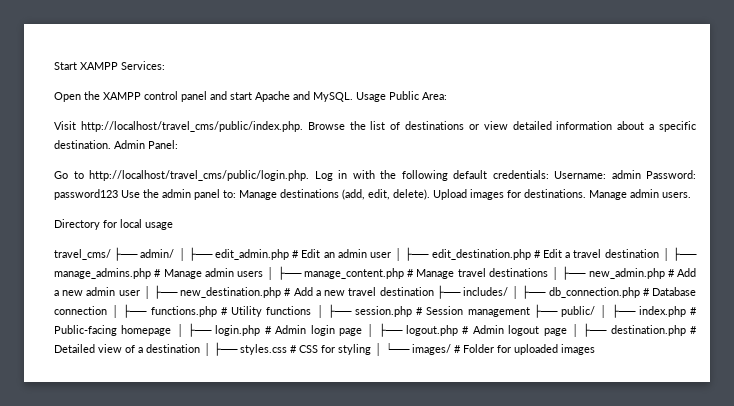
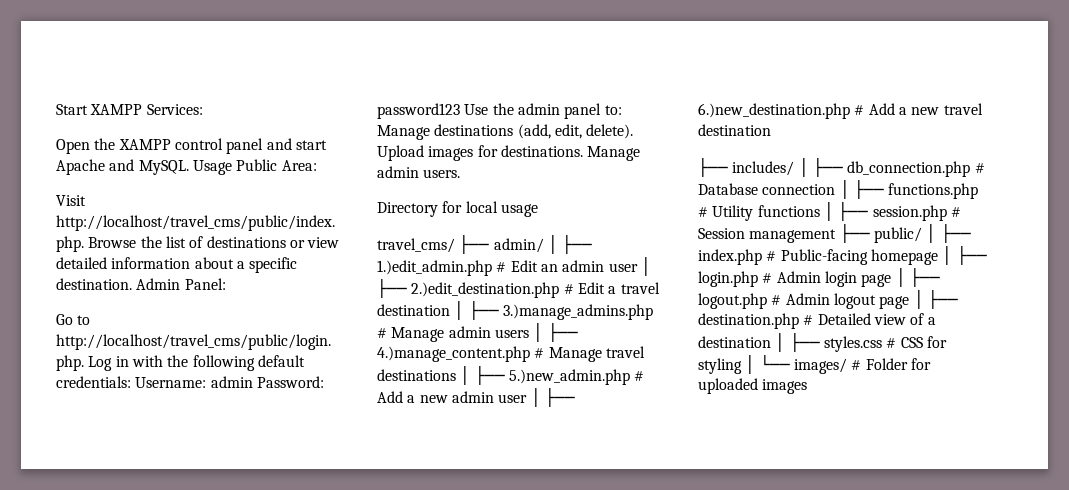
- travel_cms/ ├── admin/ │ ├── edit_admin.php # Edit an admin user │ ├── edit_destination.php # Edit a travel destination │ ├── manage_admins.php # Manage admin users │ ├── manage_content.php # Manage travel destinations │ ├── new_admin.php # Add a new admin user │ ├── new_destination.php # Add a new travel destination ├── includes/ │ ├── db_connection.php # Database connection │ ├── functions.php # Utility functions │ ├── session.php # Session management ├── public/ │ ├── index.php # Public-facing homepage │ ├── login.php # Admin login page │ ├── logout.php # Admin logout page │ ├── destination.php # Detailed view of a destination │ ├── styles.css # CSS for styling │ └── images/ # Folder for uploaded images
+ travel_cms/ ├── admin/ │ ├── 1.)edit_admin.php # Edit an admin user │ ├── 2.)edit_destination.php # Edit a travel destination │ ├── 3.)manage_admins.php # Manage admin users │ ├── 4.)manage_content.php # Manage travel destinations │ ├── 5.)new_admin.php # Add a new admin user │ ├── 6.)new_destination.php # Add a new travel destination
+ ├── includes/ │ ├── db_connection.php # Database connection │ ├── functions.php # Utility functions │ ├── session.php # Session management ├── public/ │ ├── index.php # Public-facing homepage │ ├── login.php # Admin login page │ ├── logout.php # Admin logout page │ ├── destination.php # Detailed view of a destination │ ├── styles.css # CSS for styling │ └── images/ # Folder for uploaded images

